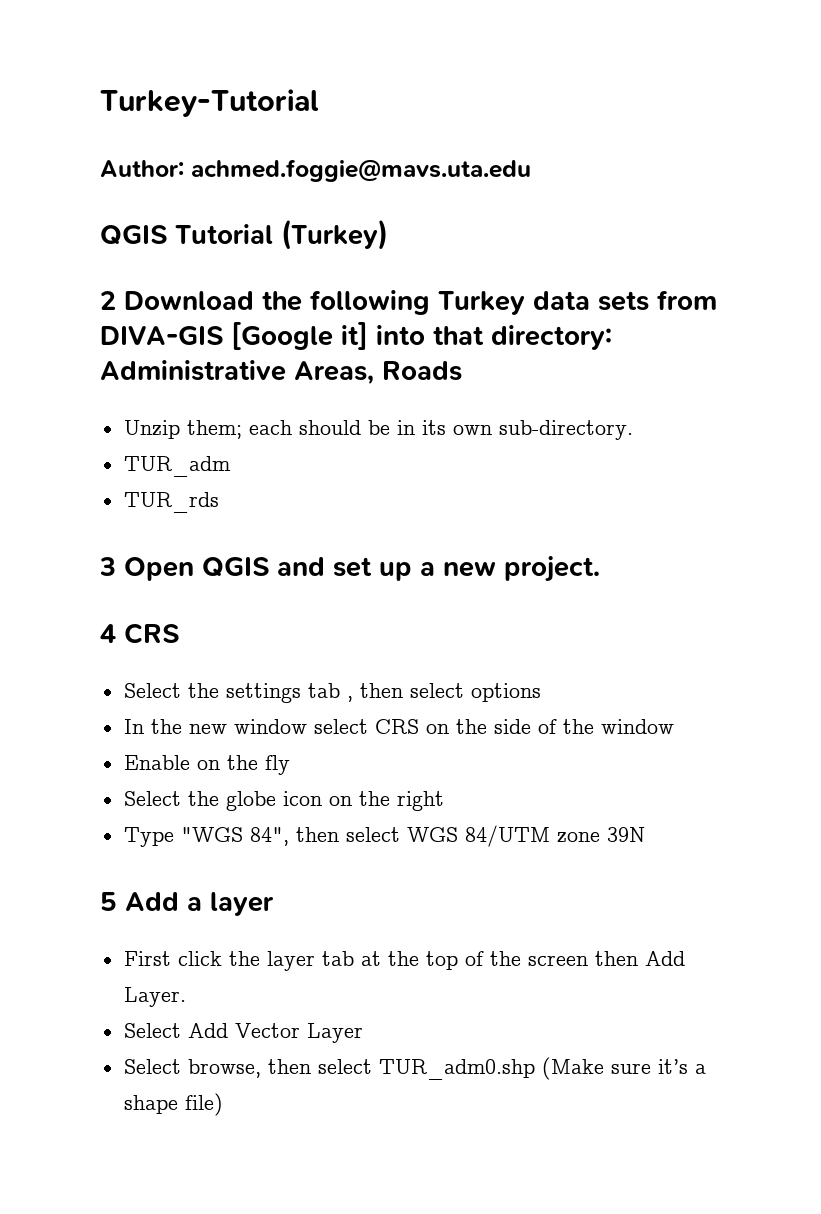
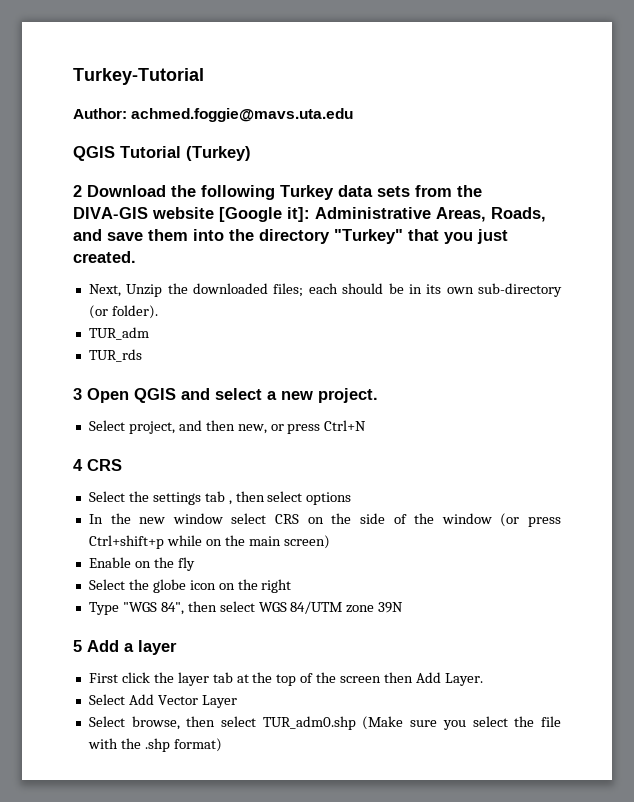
- 2 Download the following Turkey data sets from DIVA-GIS [Google it] into that directory: Administrative Areas, Roads
- Unzip them; each should be in its own sub-directory.
+ 2 Download the following Turkey data sets from the DIVA-GIS website [Google it]: Administrative Areas, Roads, and save them into the directory "Turkey" that you just created.
+ Next, Unzip the downloaded files; each should be in its own sub-directory (or folder).
- 3 Open QGIS and set up a new project.
+ 3 Open QGIS and select a new project.
+ Select project, and then new, or press Ctrl+N
- In the new window select CRS on the side of the window
+ In the new window select CRS on the side of the window (or press Ctrl+shift+p while on the main screen)
- Select browse, then select TUR_adm0.shp (Make sure it’s a shape file)
+ Select browse, then select TUR_adm0.shp (Make sure you select the file with the .shp format)

